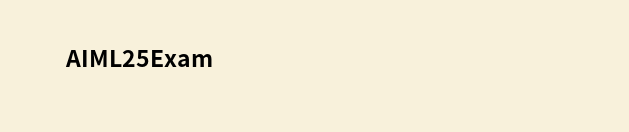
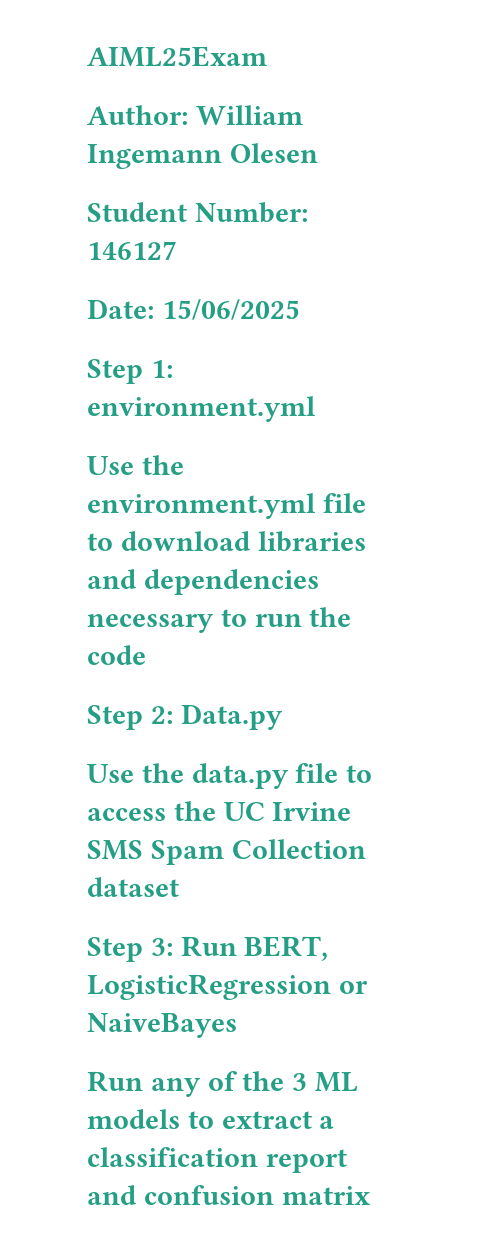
+ Author: William Ingemann Olesen
+ Student Number: 146127
+ Date: 15/06/2025
+ Step 1: environment.yml
+ Use the environment.yml file to download libraries and dependencies necessary to run the code
+ Step 2: Data.py
+ Use the data.py file to access the UC Irvine SMS Spam Collection dataset
+ Step 3: Run BERT, LogisticRegression or NaiveBayes
+ Run any of the 3 ML models to extract a classification report and confusion matrix

